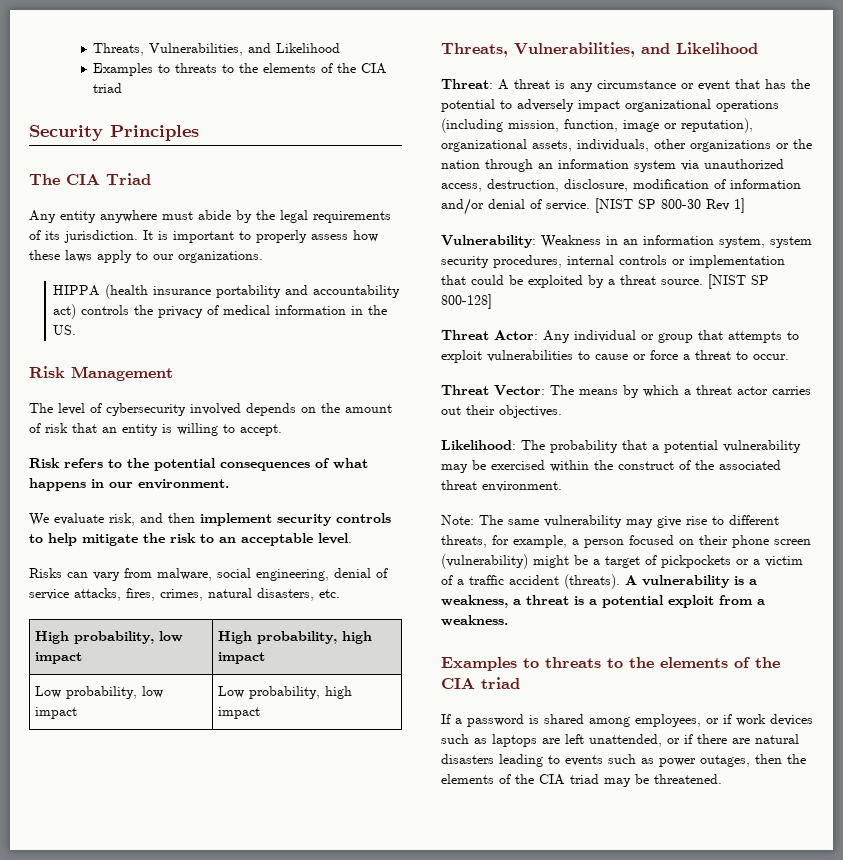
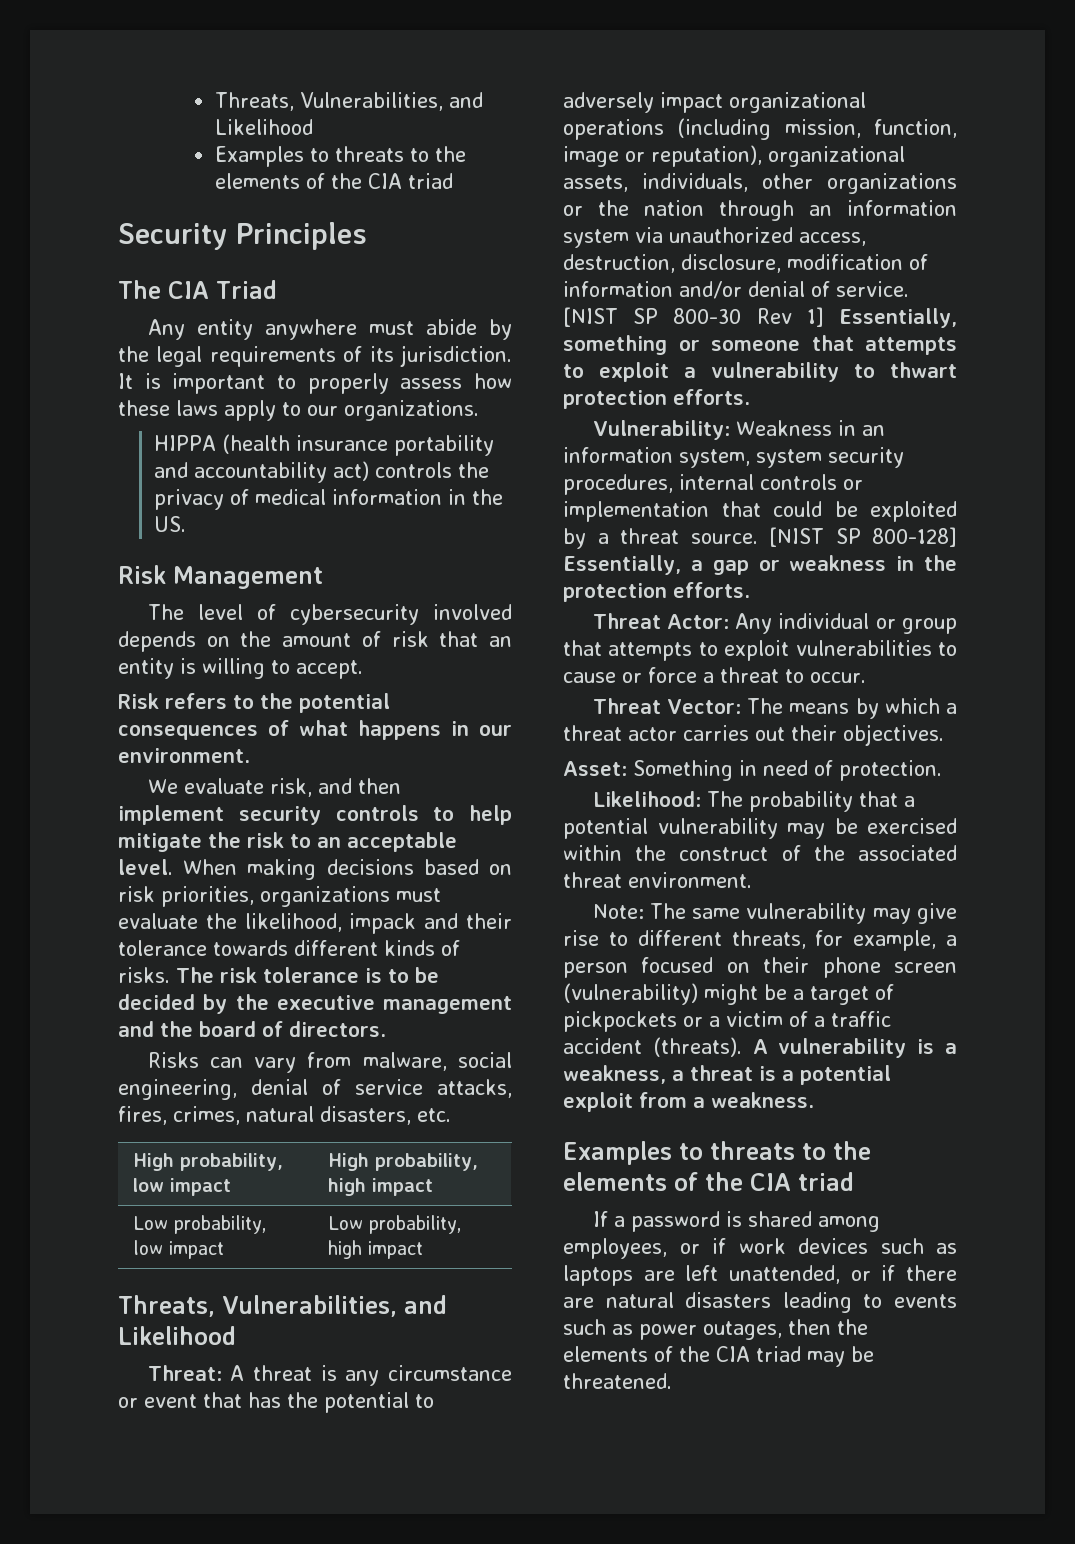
+ When making decisions based on risk priorities, organizations must evaluate the likelihood, impack and their tolerance towards different kinds of risks. The risk tolerance is to be decided by the executive management and the board of directors.
- [NIST SP 800-30 Rev 1]
+ [NIST SP 800-30 Rev 1] Essentially, something or someone that attempts to exploit a vulnerability to thwart protection efforts.
- [NIST SP 800-128]
+ [NIST SP 800-128] Essentially, a gap or weakness in the protection efforts.
+ Asset: Something in need of protection.

